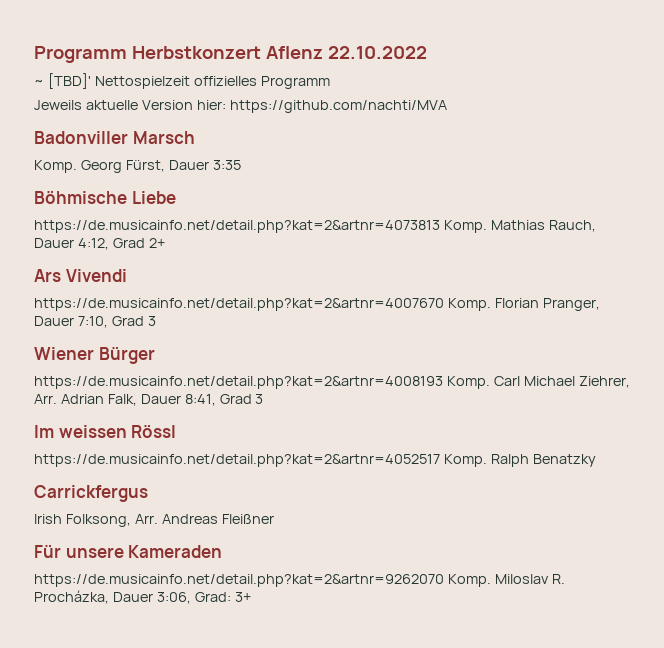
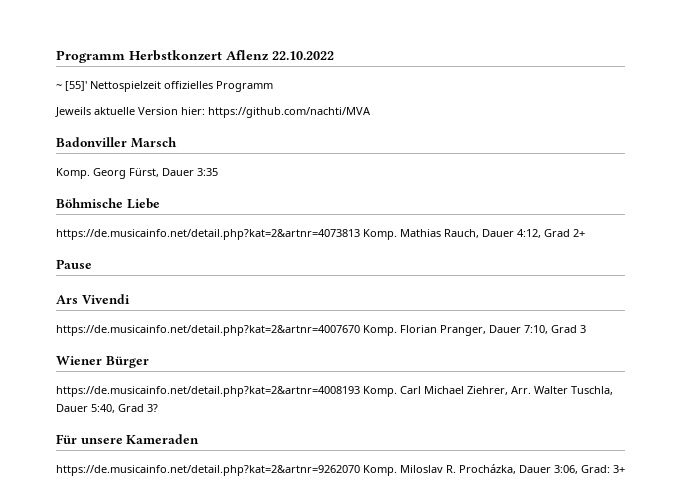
- ~ [TBD]' Nettospielzeit offizielles Programm
+ ~ [55]' Nettospielzeit offizielles Programm
+ Pause
- Carl Michael Ziehrer, Arr. Adrian Falk, Dauer 8:41, Grad 3
- Im weissen Rössl
- https://de.musicainfo.net/detail.php?kat=2&artnr=4052517 Komp. Ralph Benatzky
- Carrickfergus
- Irish Folksong, Arr. Andreas Fleißner
+ Carl Michael Ziehrer, Arr. Walter Tuschla, Dauer 5:40, Grad 3?

